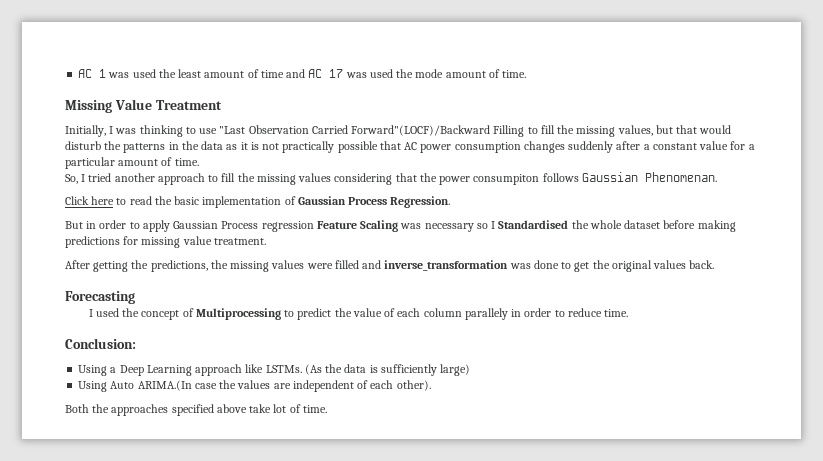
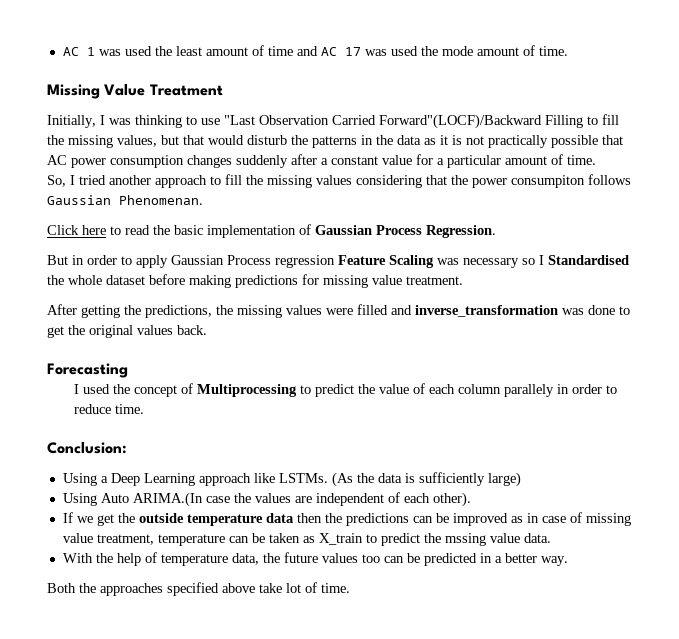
+ If we get the outside temperature data then the predictions can be improved as in case of missing value treatment, temperature can be taken as X_train to predict the mssing value data.
+ With the help of temperature data, the future values too can be predicted in a better way.

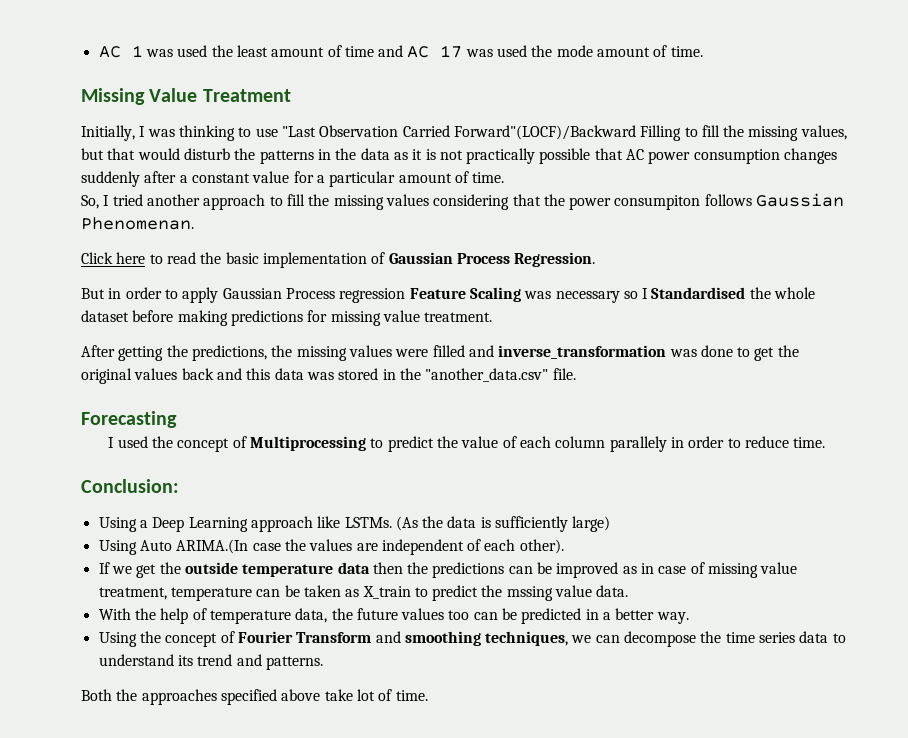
- After getting the predictions, the missing values were filled and inverse_transformation was done to get the original values back.
+ After getting the predictions, the missing values were filled and inverse_transformation was done to get the original values back and this data was stored in the "another_data.csv" file.
+ Using the concept of Fourier Transform and smoothing techniques, we can decompose the time series data to understand its trend and patterns.

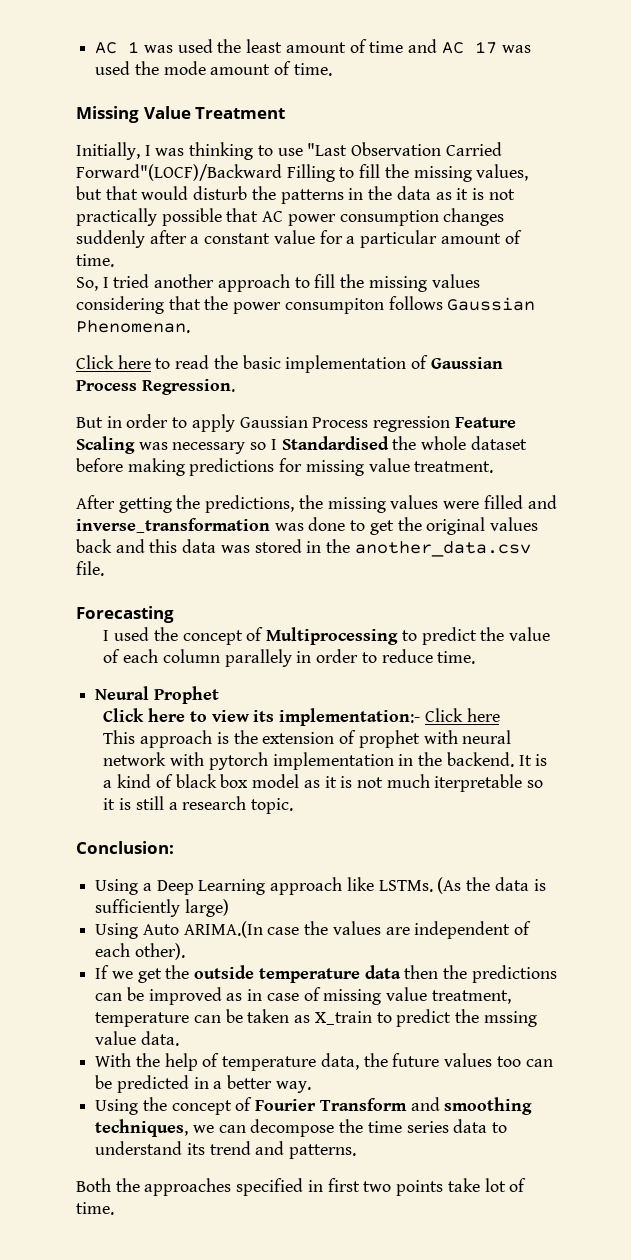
- After getting the predictions, the missing values were filled and inverse_transformation was done to get the original values back and this data was stored in the "another_data.csv" file.
+ After getting the predictions, the missing values were filled and inverse_transformation was done to get the original values back and this data was stored in the another_data.csv file.
+ Neural Prophet
+ Click here to view its implementation:- Click here
+ This approach is the extension of prophet with neural network with pytorch implementation in the backend. It is a kind of black box model as it is not much iterpretable so it is still a research topic.
- Both the approaches specified above take lot of time.
+ Both the approaches specified in first two points take lot of time.

